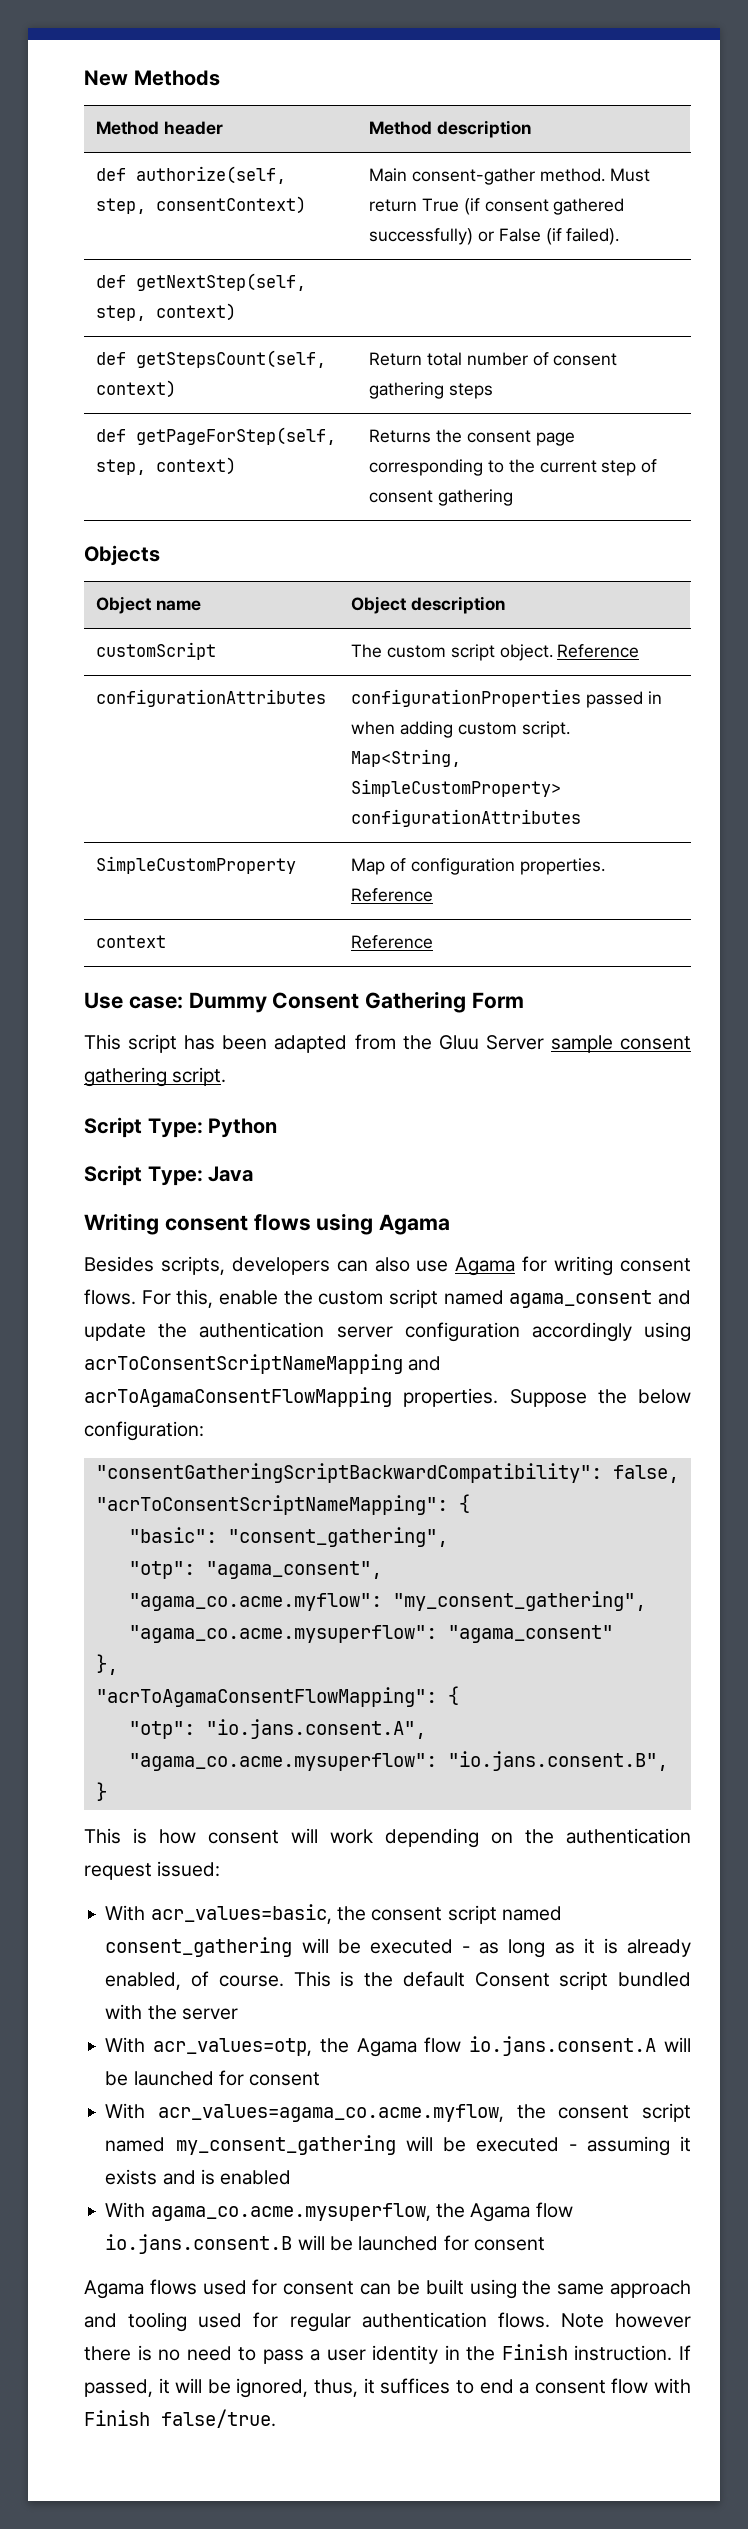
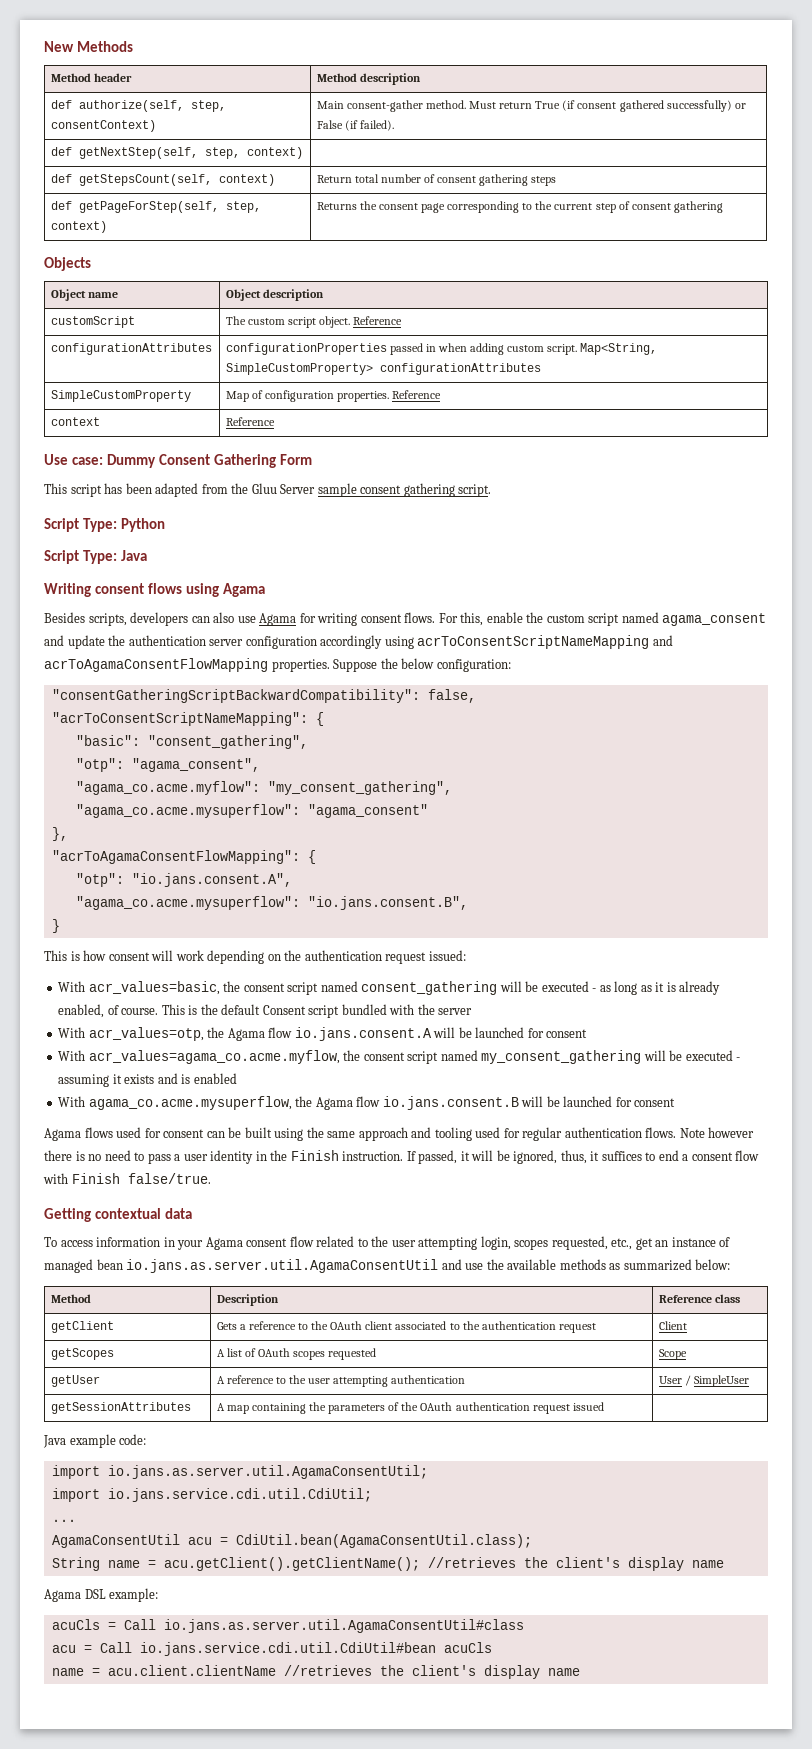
+ Getting contextual data
+ To access information in your Agama consent flow related to the user attempting login, scopes requested, etc., get an instance of managed bean io.jans.as.server.util.AgamaConsentUtil and use the available methods as summarized below:
+ Method | Description | Reference class
+ getClient | Gets a reference to the OAuth client associated to the authentication request | Client
+ getScopes | A list of OAuth scopes requested | Scope
+ getUser | A reference to the user attempting authentication | User / SimpleUser
+ getSessionAttributes | A map containing the parameters of the OAuth authentication request issued |
+ Java example code:
+ import io.jans.as.server.util.AgamaConsentUtil;
+ import io.jans.service.cdi.util.CdiUtil;
+ ...
+ AgamaConsentUtil acu = CdiUtil.bean(AgamaConsentUtil.class);
+ String name = acu.getClient().getClientName(); //retrieves the client's display name
+ Agama DSL example:
+ acuCls = Call io.jans.as.server.util.AgamaConsentUtil#class
+ acu = Call io.jans.service.cdi.util.CdiUtil#bean acuCls
+ name = acu.client.clientName //retrieves the client's display name

